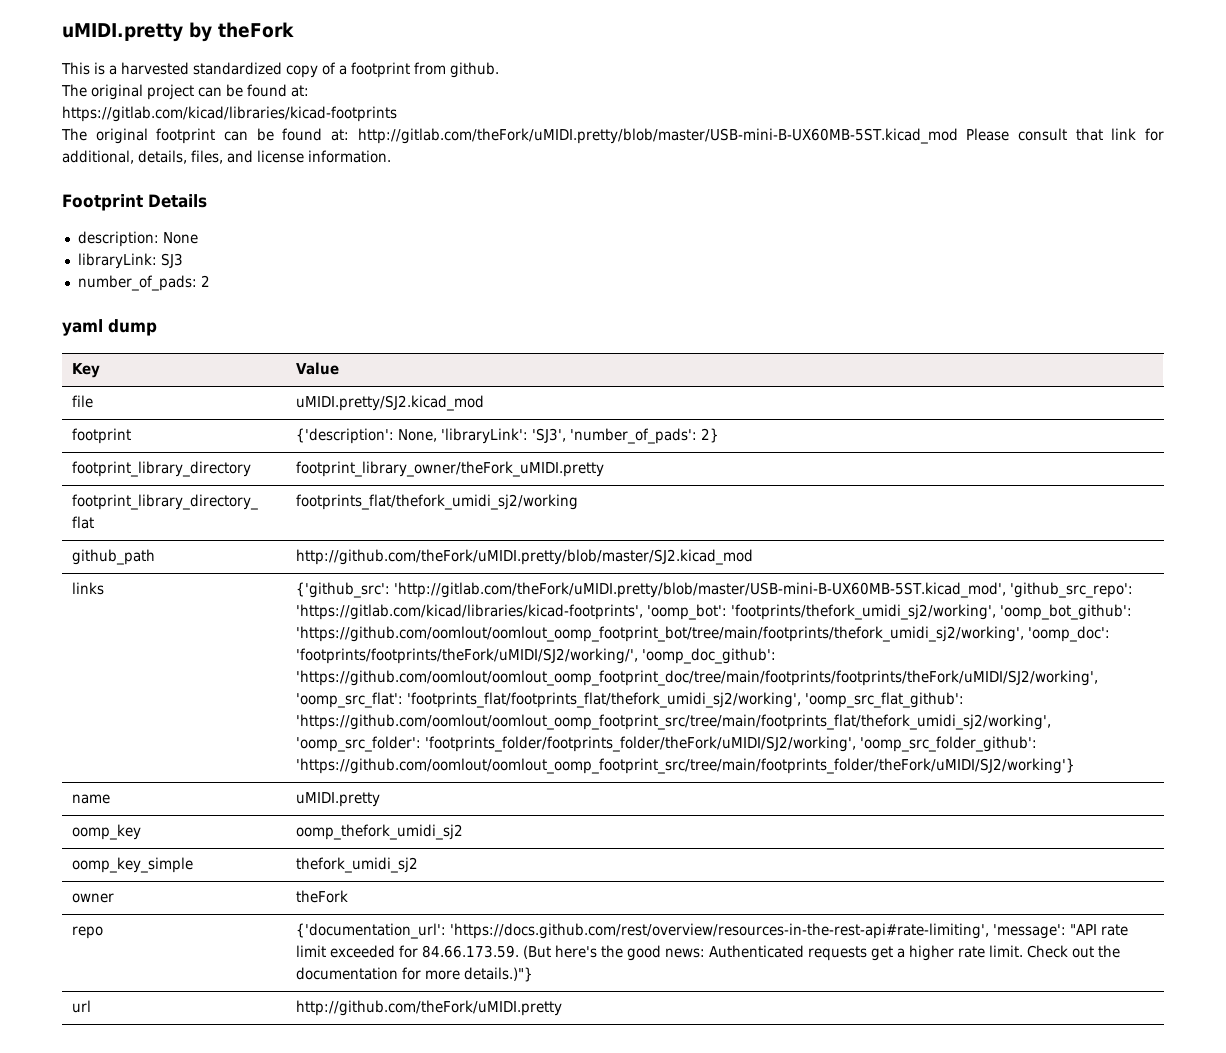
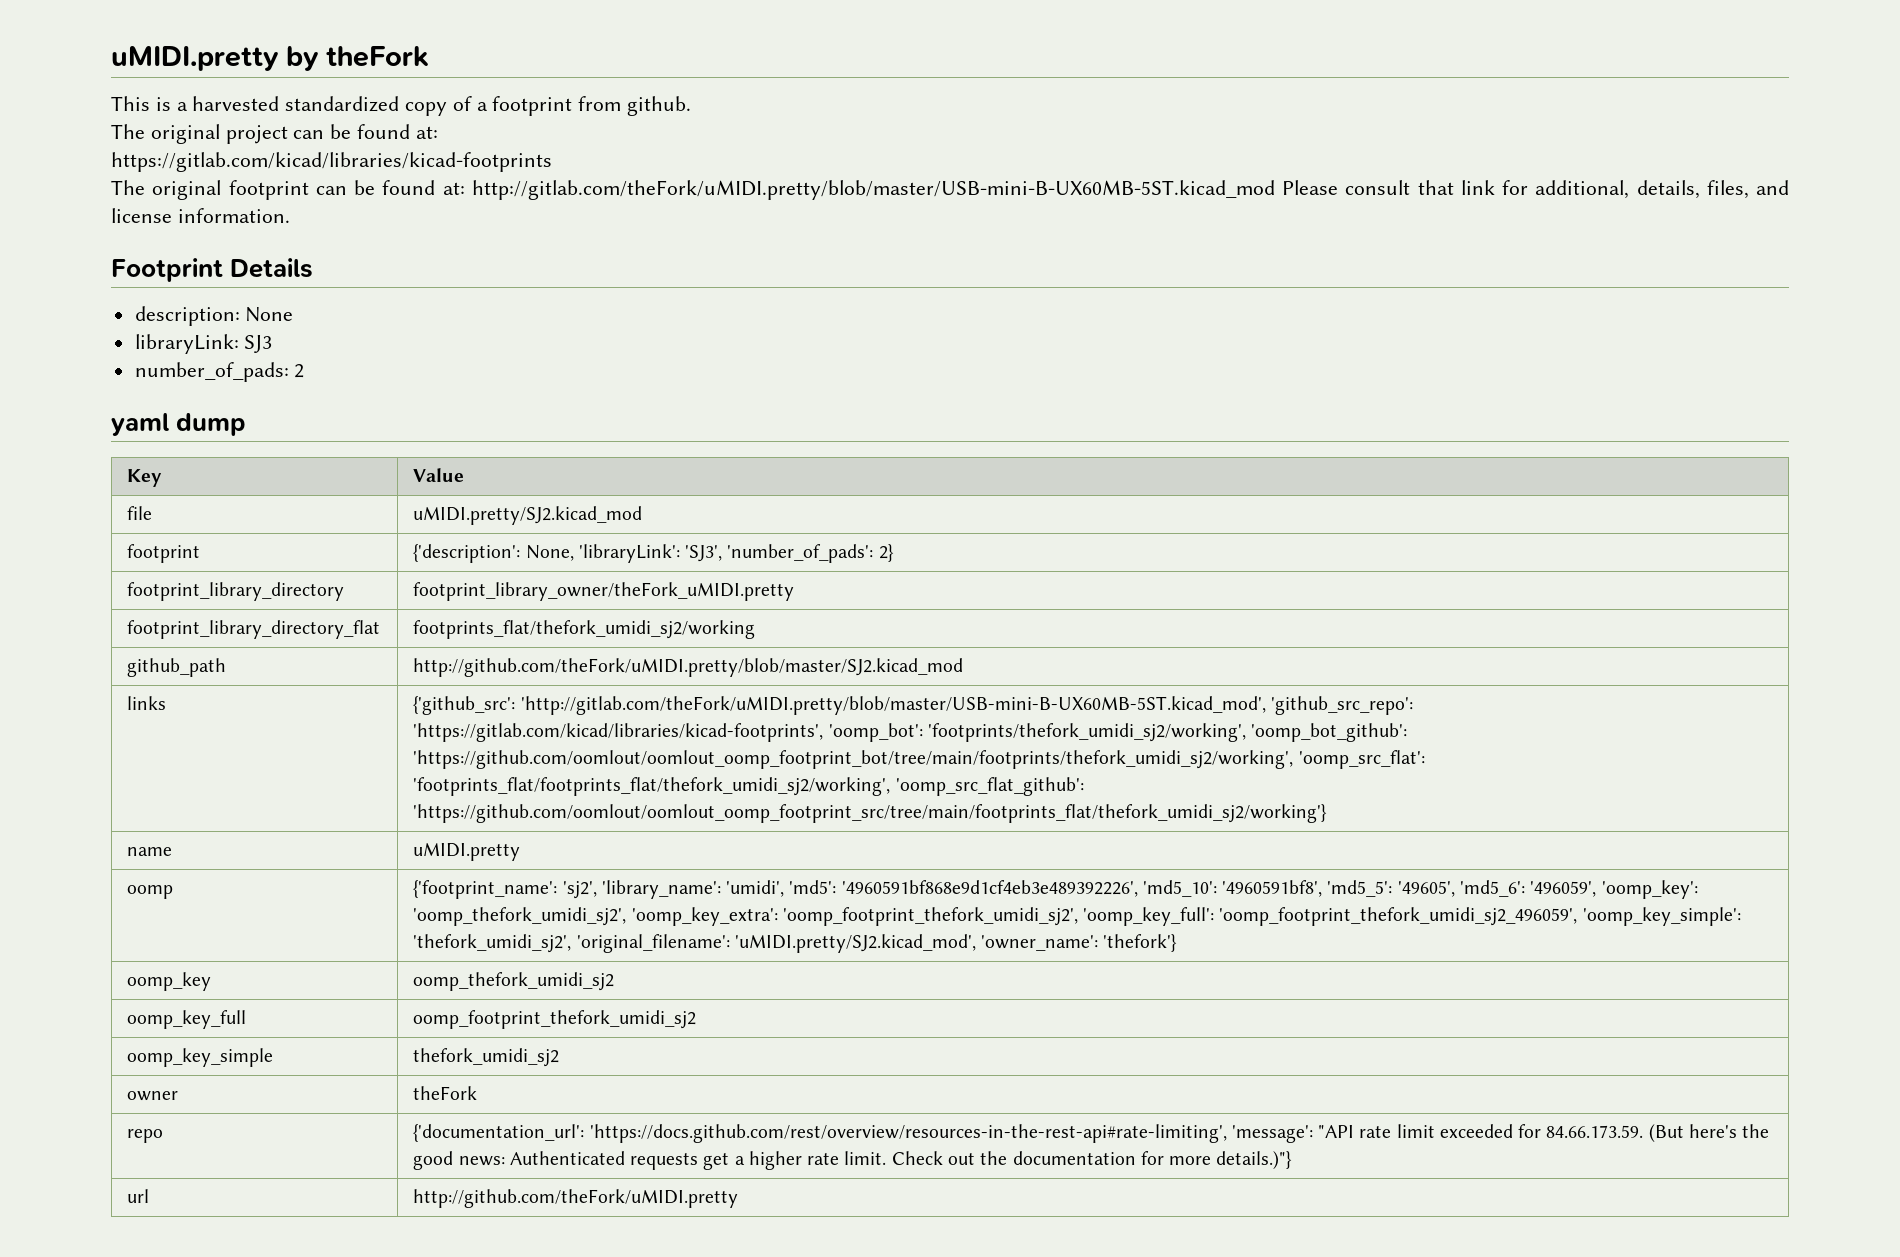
- links | {'github_src': 'http://gitlab.com/theFork/uMIDI.pretty/blob/master/USB-mini-B-UX60MB-5ST.kicad_mod', 'github_src_repo': 'https://gitlab.com/kicad/libraries/kicad-footprints', 'oomp_bot': 'footprints/thefork_umidi_sj2/working', 'oomp_bot_github': 'https://github.com/oomlout/oomlout_oomp_footprint_bot/tree/main/footprints/thefork_umidi_sj2/working', 'oomp_doc': 'footprints/footprints/theFork/uMIDI/SJ2/working/', 'oomp_doc_github': 'https://github.com/oomlout/oomlout_oomp_footprint_doc/tree/main/footprints/footprints/theFork/uMIDI/SJ2/working', 'oomp_src_flat': 'footprints_flat/footprints_flat/thefork_umidi_sj2/working', 'oomp_src_flat_github': 'https://github.com/oomlout/oomlout_oomp_footprint_src/tree/main/footprints_flat/thefork_umidi_sj2/working', 'oomp_src_folder': 'footprints_folder/footprints_folder/theFork/uMIDI/SJ2/working', 'oomp_src_folder_github': 'https://github.com/oomlout/oomlout_oomp_footprint_src/tree/main/footprints_folder/theFork/uMIDI/SJ2/working'}
+ links | {'github_src': 'http://gitlab.com/theFork/uMIDI.pretty/blob/master/USB-mini-B-UX60MB-5ST.kicad_mod', 'github_src_repo': 'https://gitlab.com/kicad/libraries/kicad-footprints', 'oomp_bot': 'footprints/thefork_umidi_sj2/working', 'oomp_bot_github': 'https://github.com/oomlout/oomlout_oomp_footprint_bot/tree/main/footprints/thefork_umidi_sj2/working', 'oomp_src_flat': 'footprints_flat/footprints_flat/thefork_umidi_sj2/working', 'oomp_src_flat_github': 'https://github.com/oomlout/oomlout_oomp_footprint_src/tree/main/footprints_flat/thefork_umidi_sj2/working'}
  name | uMIDI.pretty
+ oomp | {'footprint_name': 'sj2', 'library_name': 'umidi', 'md5': '4960591bf868e9d1cf4eb3e489392226', 'md5_10': '4960591bf8', 'md5_5': '49605', 'md5_6': '496059', 'oomp_key': 'oomp_thefork_umidi_sj2', 'oomp_key_extra': 'oomp_footprint_thefork_umidi_sj2', 'oomp_key_full': 'oomp_footprint_thefork_umidi_sj2_496059', 'oomp_key_simple': 'thefork_umidi_sj2', 'original_filename': 'uMIDI.pretty/SJ2.kicad_mod', 'owner_name': 'thefork'}
+ oomp_key_full | oomp_footprint_thefork_umidi_sj2

